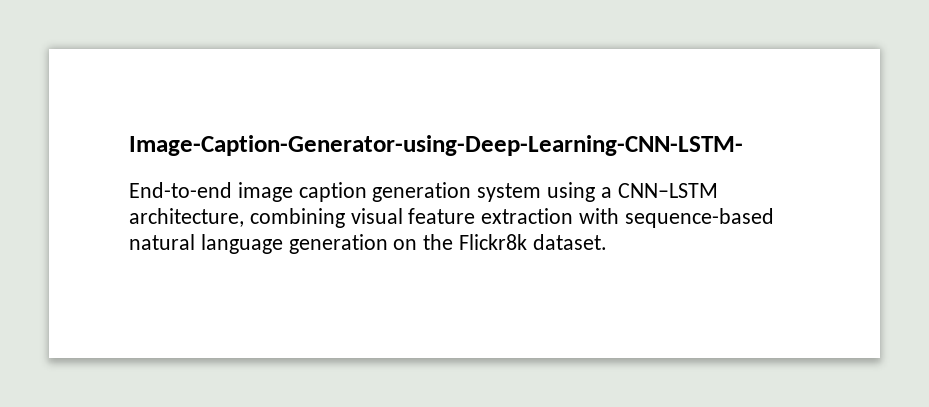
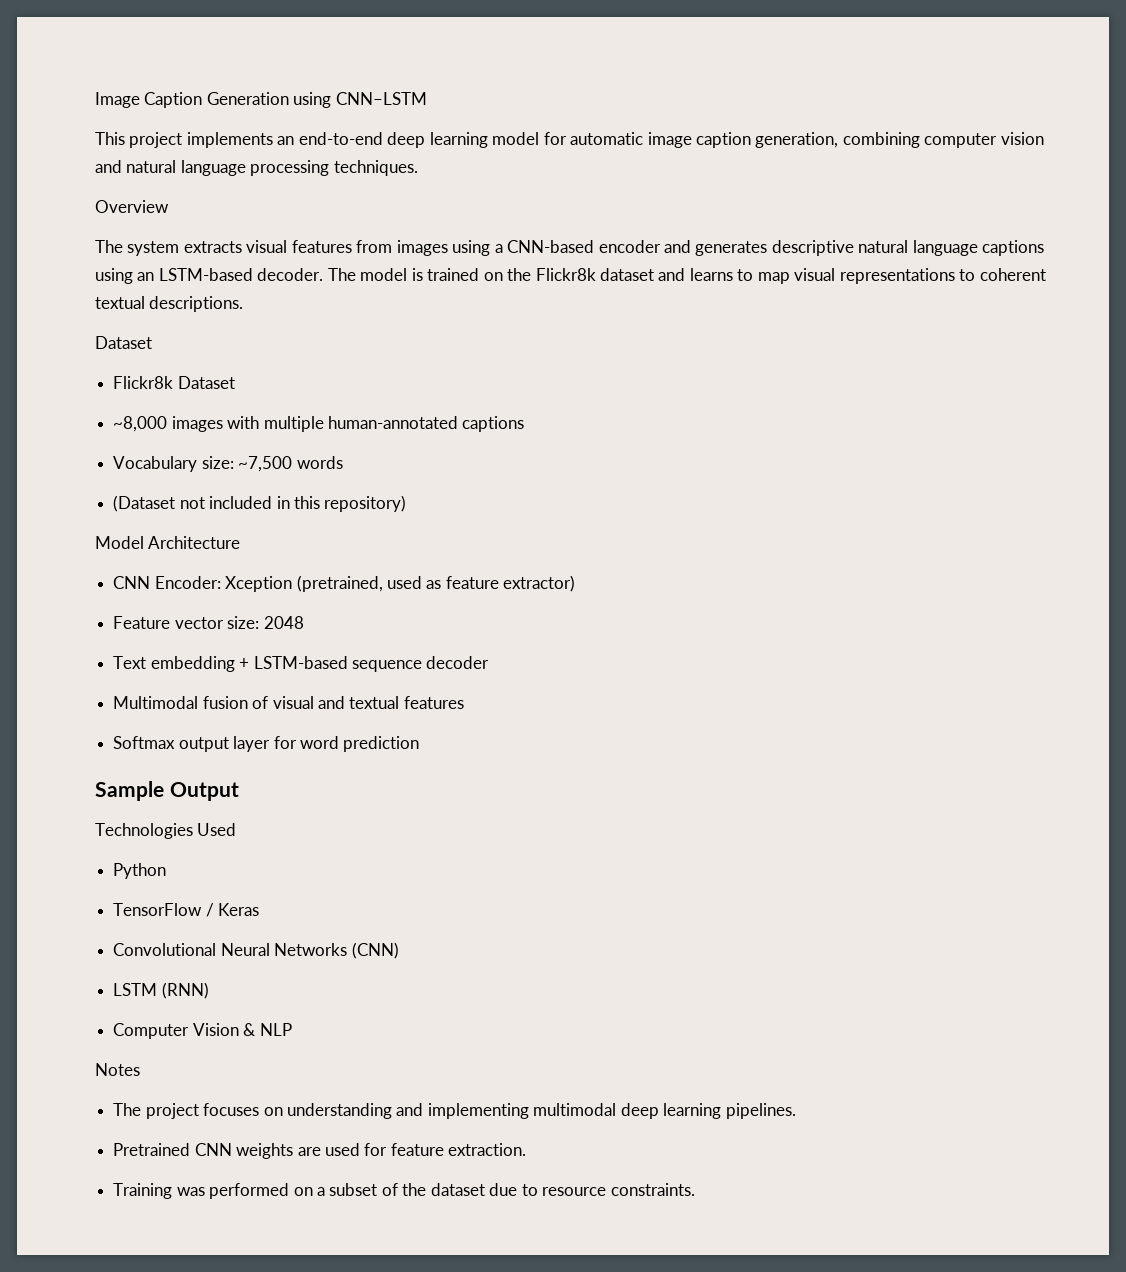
- Image-Caption-Generator-using-Deep-Learning-CNN-LSTM-
- End-to-end image caption generation system using a CNN–LSTM architecture, combining visual feature extraction with sequence-based natural language generation on the Flickr8k dataset.
+ Image Caption Generation using CNN–LSTM
+ This project implements an end-to-end deep learning model for automatic image caption generation, combining computer vision and natural language processing techniques.
+ Overview
+ The system extracts visual features from images using a CNN-based encoder and generates descriptive natural language captions using an LSTM-based decoder. The model is trained on the Flickr8k dataset and learns to map visual representations to coherent textual descriptions.
+ Dataset
+ Flickr8k Dataset
+ ~8,000 images with multiple human-annotated captions
+ Vocabulary size: ~7,500 words
+ (Dataset not included in this repository)
+ Model Architecture
+ CNN Encoder: Xception (pretrained, used as feature extractor)
+ Feature vector size: 2048
+ Text embedding + LSTM-based sequence decoder
+ Multimodal fusion of visual and textual features
+ Softmax output layer for word prediction
+ Sample Output
+ Technologies Used
+ Python
+ TensorFlow / Keras
+ Convolutional Neural Networks (CNN)
+ LSTM (RNN)
+ Computer Vision & NLP
+ Notes
+ The project focuses on understanding and implementing multimodal deep learning pipelines.
+ Pretrained CNN weights are used for feature extraction.
+ Training was performed on a subset of the dataset due to resource constraints.

